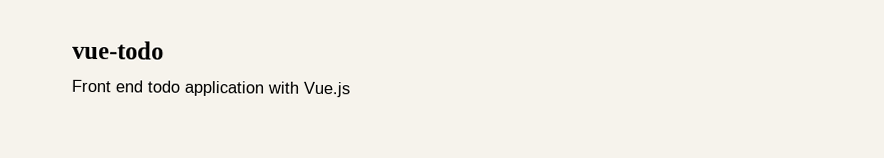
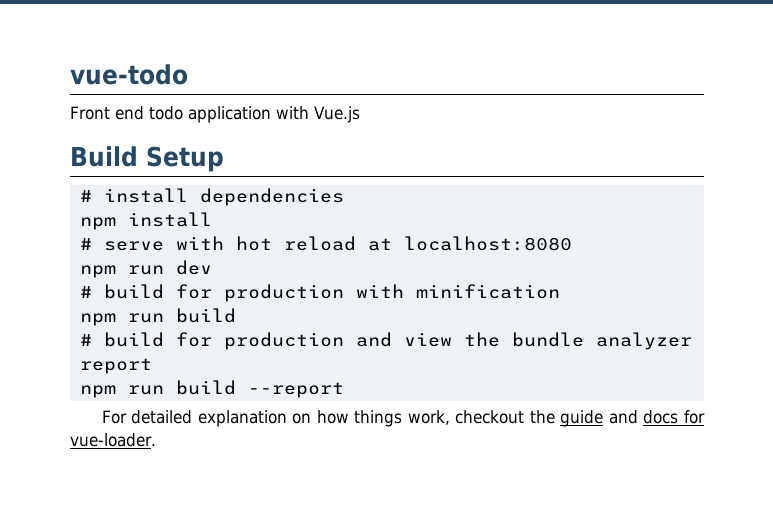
+ Build Setup
+ # install dependencies
+ npm install
+ # serve with hot reload at localhost:8080
+ npm run dev
+ # build for production with minification
+ npm run build
+ # build for production and view the bundle analyzer report
+ npm run build --report
+ For detailed explanation on how things work, checkout the guide and docs for vue-loader.

